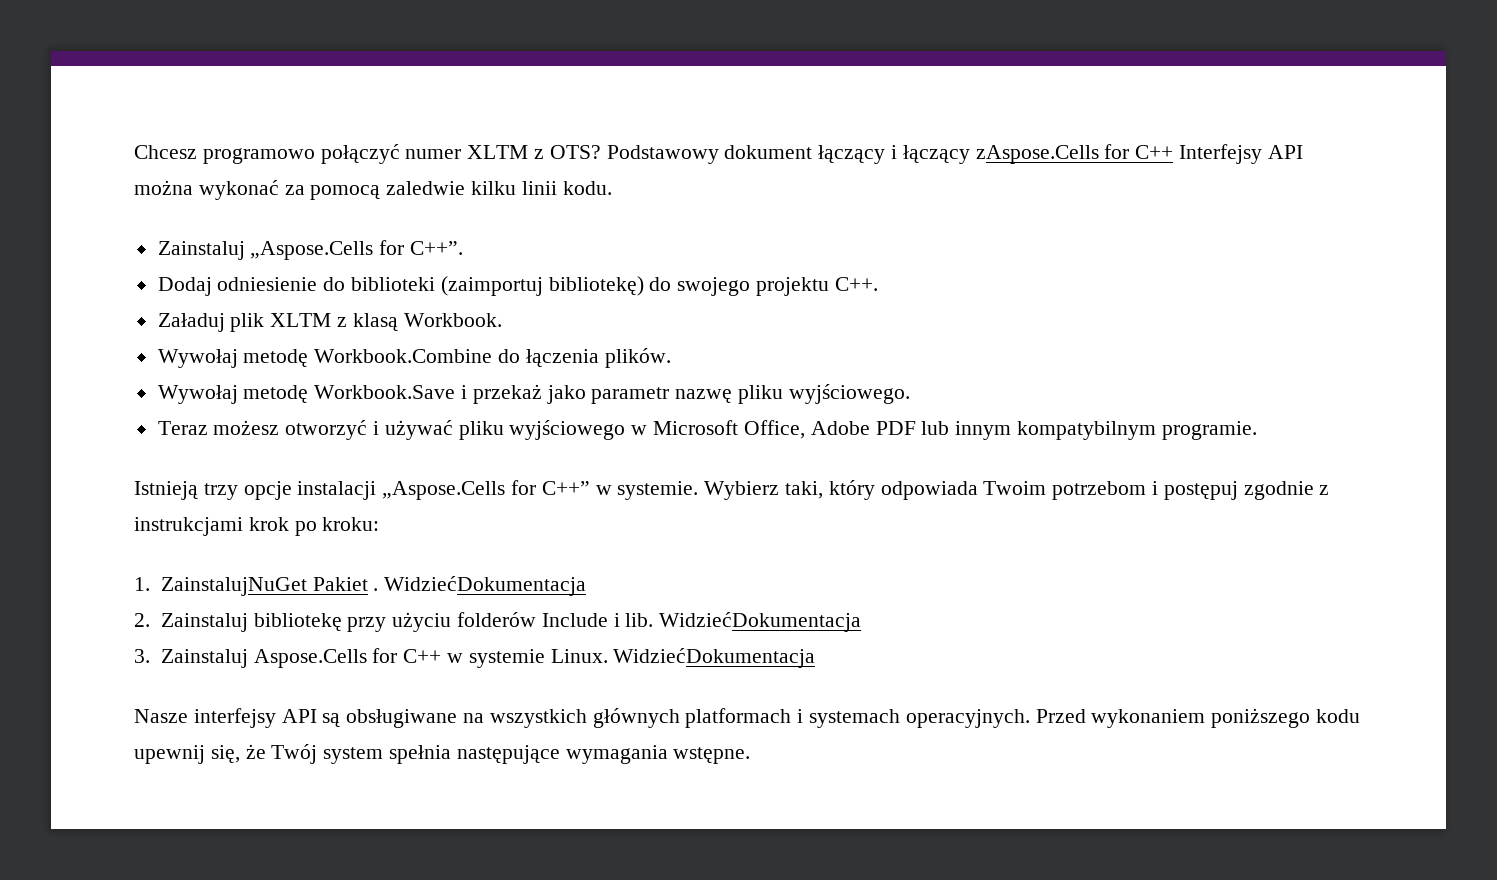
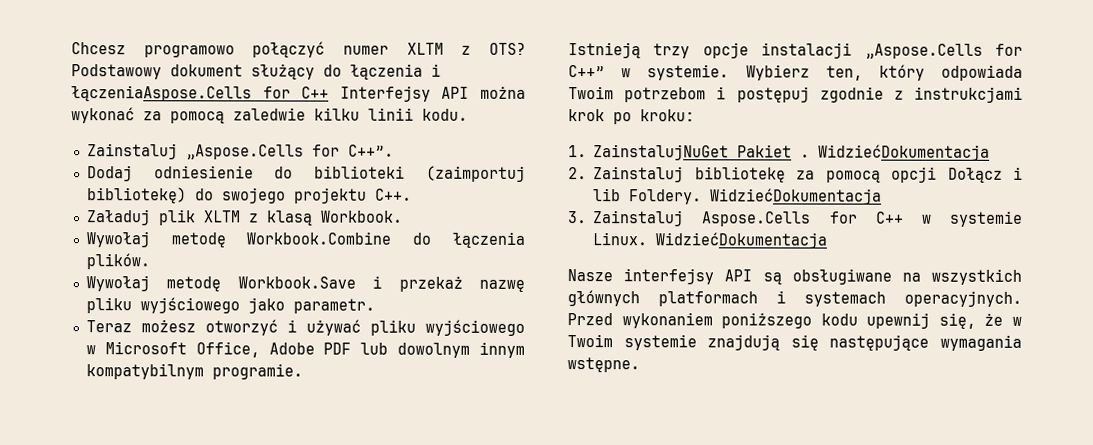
- Podstawowy dokument łączący i łączący zAspose.Cells for C++ Interfejsy API można wykonać za pomocą zaledwie kilku linii kodu.
+ Podstawowy dokument służący do łączenia i łączeniaAspose.Cells for C++ Interfejsy API można wykonać za pomocą zaledwie kilku linii kodu.
- Wywołaj metodę Workbook.Save i przekaż jako parametr nazwę pliku wyjściowego.
+ Wywołaj metodę Workbook.Save i przekaż nazwę pliku wyjściowego jako parametr.
- Teraz możesz otworzyć i używać pliku wyjściowego w Microsoft Office, Adobe PDF lub innym kompatybilnym programie.
+ Teraz możesz otworzyć i używać pliku wyjściowego w Microsoft Office, Adobe PDF lub dowolnym innym kompatybilnym programie.
- Wybierz taki, który odpowiada Twoim potrzebom i postępuj zgodnie z instrukcjami krok po kroku:
+ Wybierz ten, który odpowiada Twoim potrzebom i postępuj zgodnie z instrukcjami krok po kroku:
- 2. Zainstaluj bibliotekę przy użyciu folderów Include i lib.
+ 2. Zainstaluj bibliotekę za pomocą opcji Dołącz i lib Foldery.
- Przed wykonaniem poniższego kodu upewnij się, że Twój system spełnia następujące wymagania wstępne.
+ Przed wykonaniem poniższego kodu upewnij się, że w Twoim systemie znajdują się następujące wymagania wstępne.

